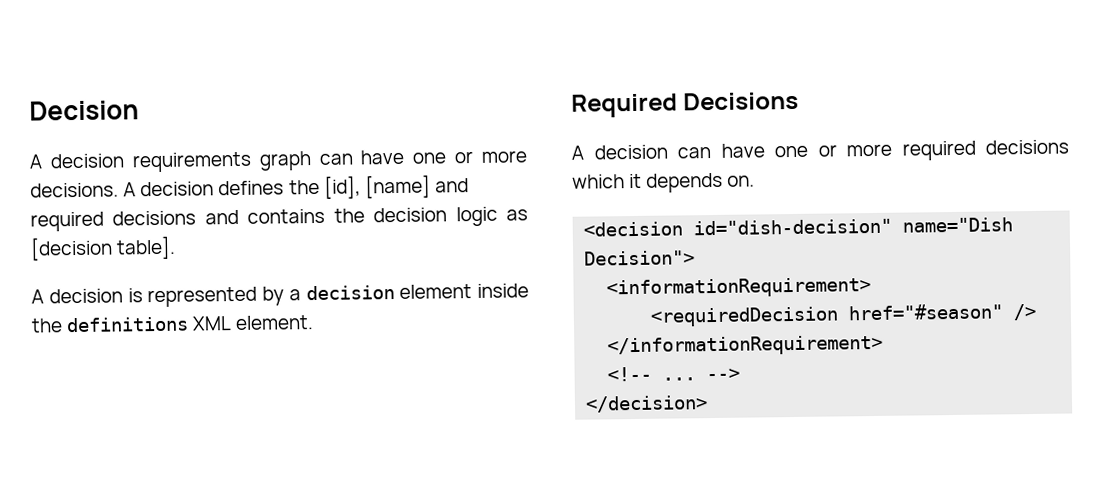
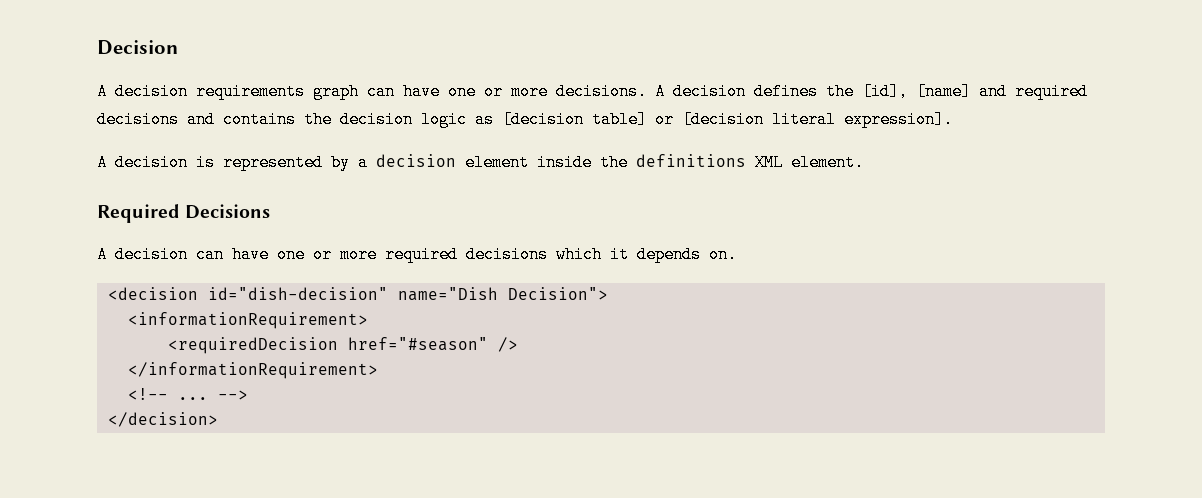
- A decision defines the [id], [name] and required decisions and contains the decision logic as [decision table].
+ A decision defines the [id], [name] and required decisions and contains the decision logic as [decision table] or [decision literal expression].

